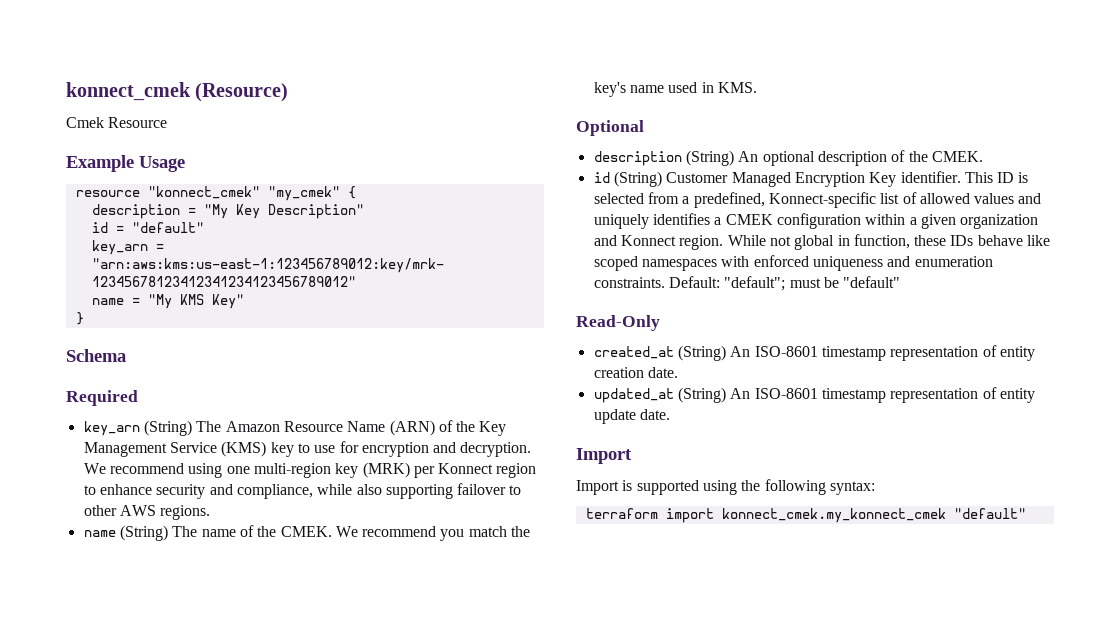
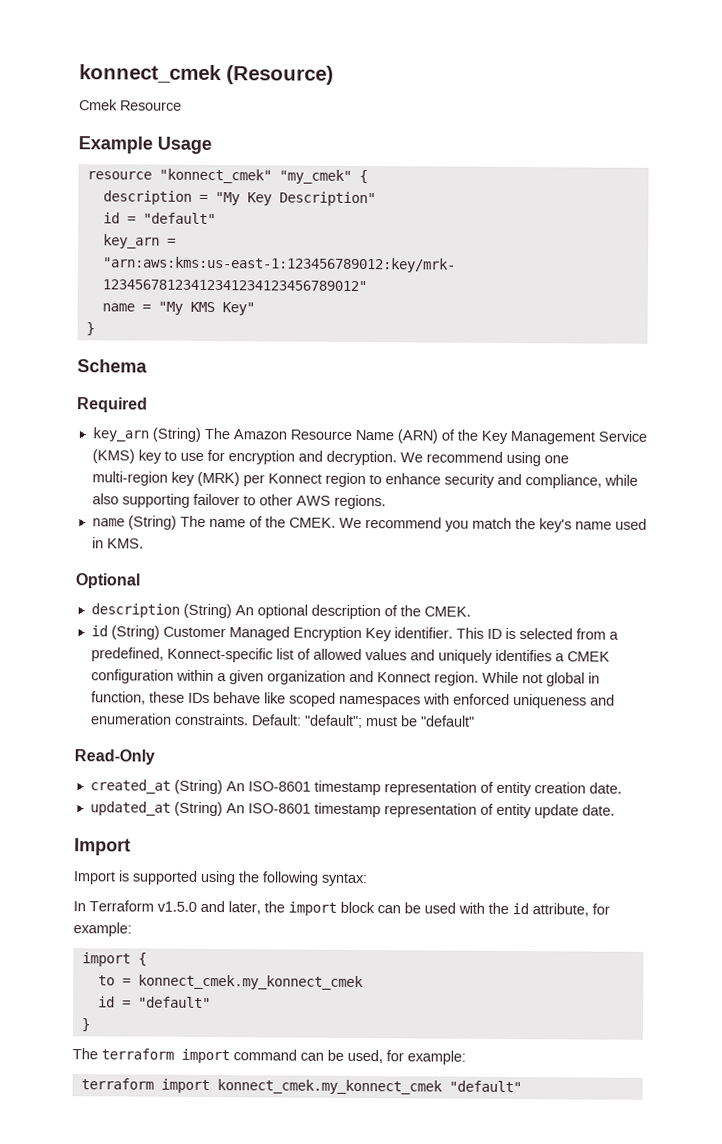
+ In Terraform v1.5.0 and later, the import block can be used with the id attribute, for example:
+ import {
+ to = konnect_cmek.my_konnect_cmek
+ id = "default"
+ }
+ The terraform import command can be used, for example:

